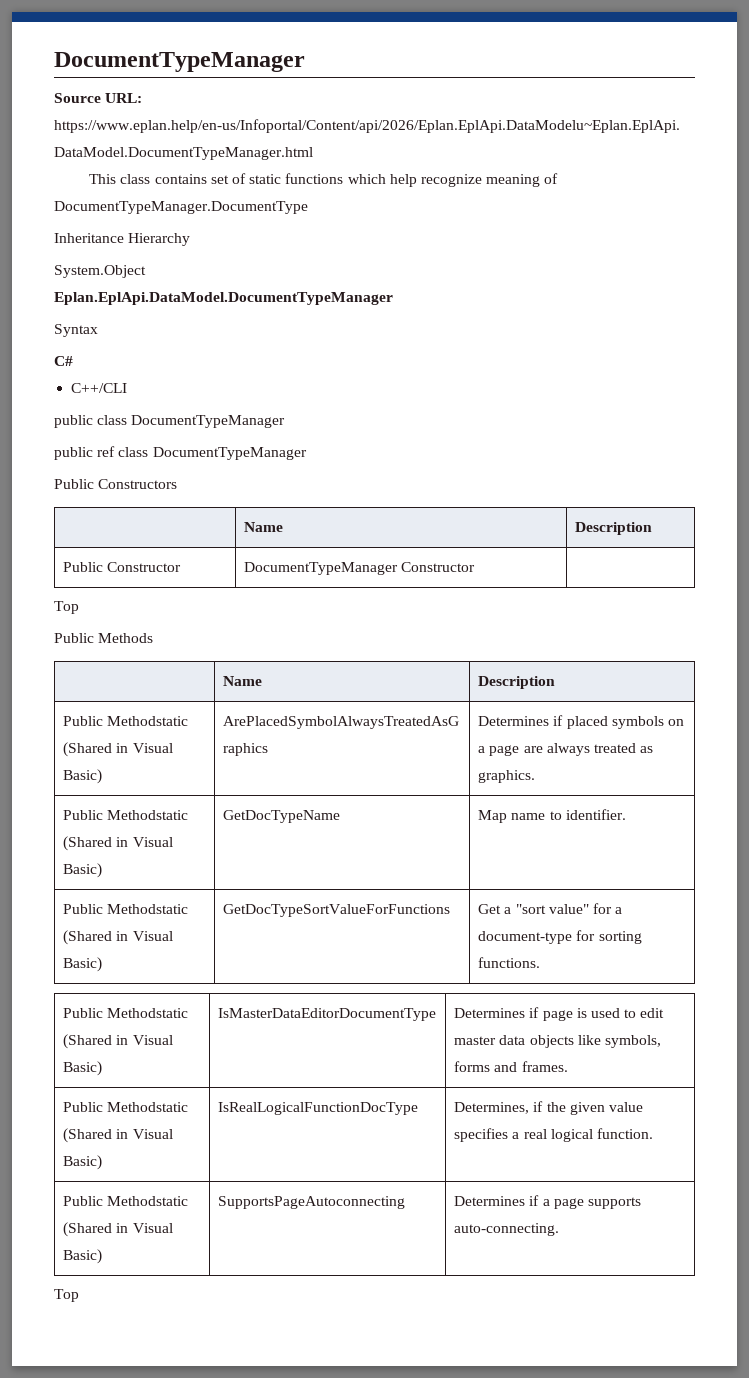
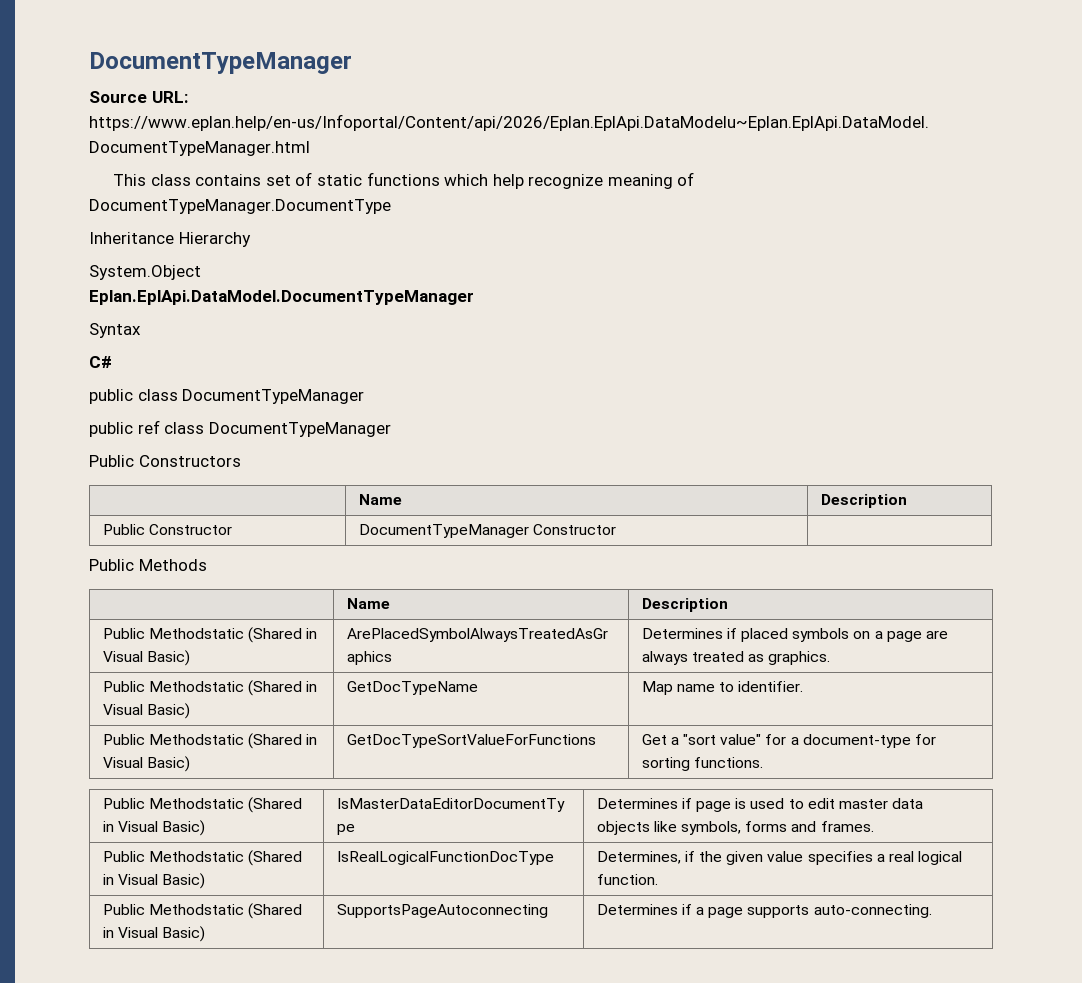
- C++/CLI
  Public Constructor | DocumentTypeManager Constructor |
- Top
  Public Methodstatic (Shared in Visual Basic) | SupportsPageAutoconnecting | Determines if a page supports auto-connecting.
- Top

